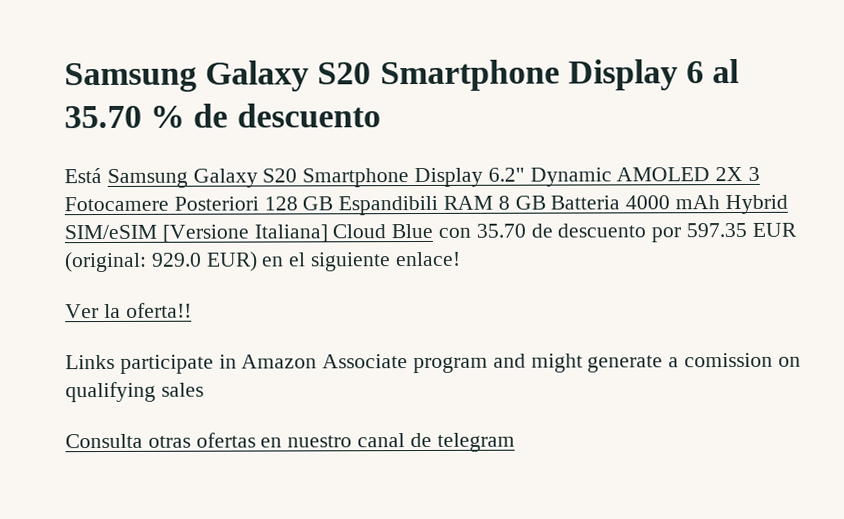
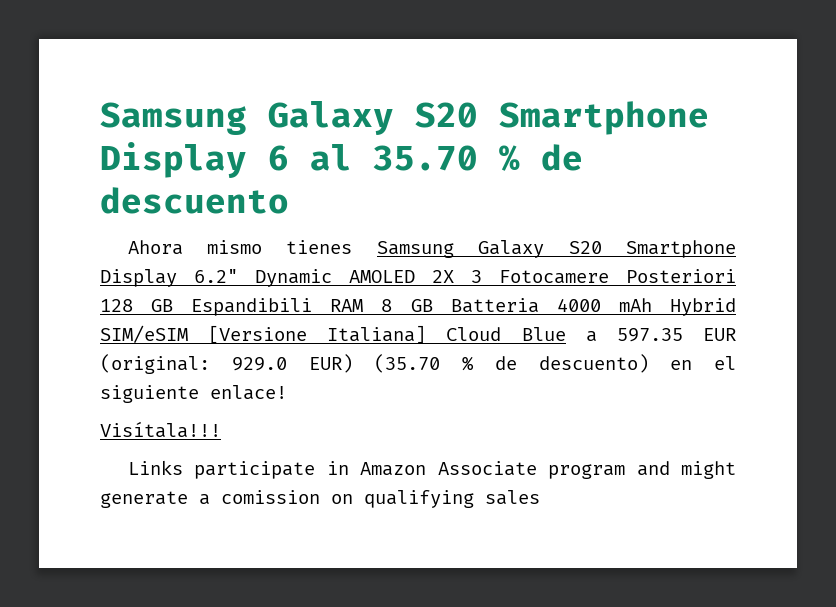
- Está Samsung Galaxy S20 Smartphone Display 6.2" Dynamic AMOLED 2X 3 Fotocamere Posteriori 128 GB Espandibili RAM 8 GB Batteria 4000 mAh Hybrid SIM/eSIM [Versione Italiana] Cloud Blue con 35.70 de descuento por 597.35 EUR (original: 929.0 EUR) en el siguiente enlace!
+ Ahora mismo tienes Samsung Galaxy S20 Smartphone Display 6.2" Dynamic AMOLED 2X 3 Fotocamere Posteriori 128 GB Espandibili RAM 8 GB Batteria 4000 mAh Hybrid SIM/eSIM [Versione Italiana] Cloud Blue a 597.35 EUR (original: 929.0 EUR) (35.70 % de descuento) en el siguiente enlace!
- Ver la oferta!!
+ Visítala!!!
- Consulta otras ofertas en nuestro canal de telegram

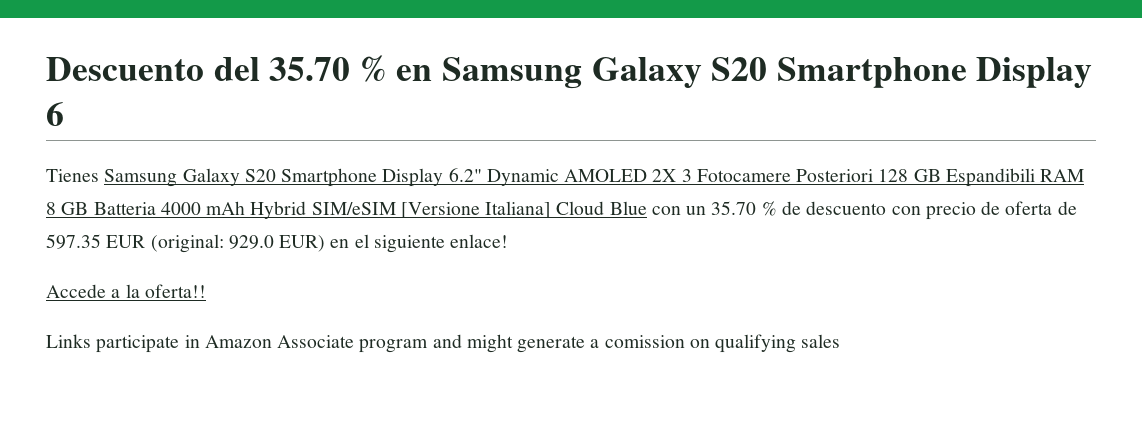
- Samsung Galaxy S20 Smartphone Display 6 al 35.70 % de descuento
- Ahora mismo tienes Samsung Galaxy S20 Smartphone Display 6.2" Dynamic AMOLED 2X 3 Fotocamere Posteriori 128 GB Espandibili RAM 8 GB Batteria 4000 mAh Hybrid SIM/eSIM [Versione Italiana] Cloud Blue a 597.35 EUR (original: 929.0 EUR) (35.70 % de descuento) en el siguiente enlace!
+ Descuento del 35.70 % en Samsung Galaxy S20 Smartphone Display 6
+ Tienes Samsung Galaxy S20 Smartphone Display 6.2" Dynamic AMOLED 2X 3 Fotocamere Posteriori 128 GB Espandibili RAM 8 GB Batteria 4000 mAh Hybrid SIM/eSIM [Versione Italiana] Cloud Blue con un 35.70 % de descuento con precio de oferta de 597.35 EUR (original: 929.0 EUR) en el siguiente enlace!
- Visítala!!!
+ Accede a la oferta!!

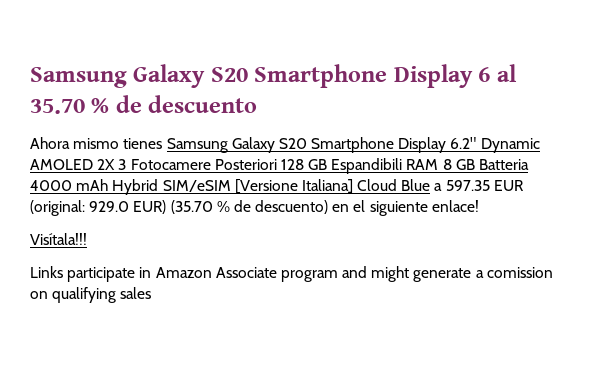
- Descuento del 35.70 % en Samsung Galaxy S20 Smartphone Display 6
- Tienes Samsung Galaxy S20 Smartphone Display 6.2" Dynamic AMOLED 2X 3 Fotocamere Posteriori 128 GB Espandibili RAM 8 GB Batteria 4000 mAh Hybrid SIM/eSIM [Versione Italiana] Cloud Blue con un 35.70 % de descuento con precio de oferta de 597.35 EUR (original: 929.0 EUR) en el siguiente enlace!
+ Samsung Galaxy S20 Smartphone Display 6 al 35.70 % de descuento
+ Ahora mismo tienes Samsung Galaxy S20 Smartphone Display 6.2" Dynamic AMOLED 2X 3 Fotocamere Posteriori 128 GB Espandibili RAM 8 GB Batteria 4000 mAh Hybrid SIM/eSIM [Versione Italiana] Cloud Blue a 597.35 EUR (original: 929.0 EUR) (35.70 % de descuento) en el siguiente enlace!
- Accede a la oferta!!
+ Visítala!!!

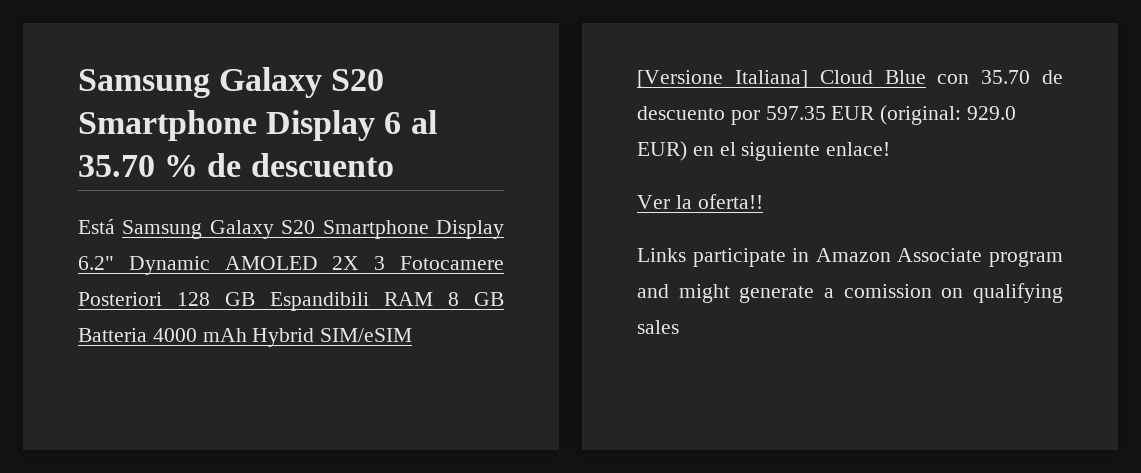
- Ahora mismo tienes Samsung Galaxy S20 Smartphone Display 6.2" Dynamic AMOLED 2X 3 Fotocamere Posteriori 128 GB Espandibili RAM 8 GB Batteria 4000 mAh Hybrid SIM/eSIM [Versione Italiana] Cloud Blue a 597.35 EUR (original: 929.0 EUR) (35.70 % de descuento) en el siguiente enlace!
+ Está Samsung Galaxy S20 Smartphone Display 6.2" Dynamic AMOLED 2X 3 Fotocamere Posteriori 128 GB Espandibili RAM 8 GB Batteria 4000 mAh Hybrid SIM/eSIM [Versione Italiana] Cloud Blue con 35.70 de descuento por 597.35 EUR (original: 929.0 EUR) en el siguiente enlace!
- Visítala!!!
+ Ver la oferta!!

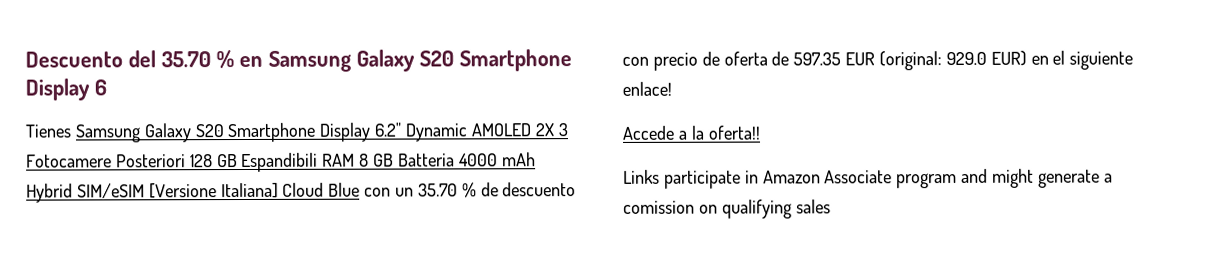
- Samsung Galaxy S20 Smartphone Display 6 al 35.70 % de descuento
- Está Samsung Galaxy S20 Smartphone Display 6.2" Dynamic AMOLED 2X 3 Fotocamere Posteriori 128 GB Espandibili RAM 8 GB Batteria 4000 mAh Hybrid SIM/eSIM [Versione Italiana] Cloud Blue con 35.70 de descuento por 597.35 EUR (original: 929.0 EUR) en el siguiente enlace!
+ Descuento del 35.70 % en Samsung Galaxy S20 Smartphone Display 6
+ Tienes Samsung Galaxy S20 Smartphone Display 6.2" Dynamic AMOLED 2X 3 Fotocamere Posteriori 128 GB Espandibili RAM 8 GB Batteria 4000 mAh Hybrid SIM/eSIM [Versione Italiana] Cloud Blue con un 35.70 % de descuento con precio de oferta de 597.35 EUR (original: 929.0 EUR) en el siguiente enlace!
- Ver la oferta!!
+ Accede a la oferta!!

